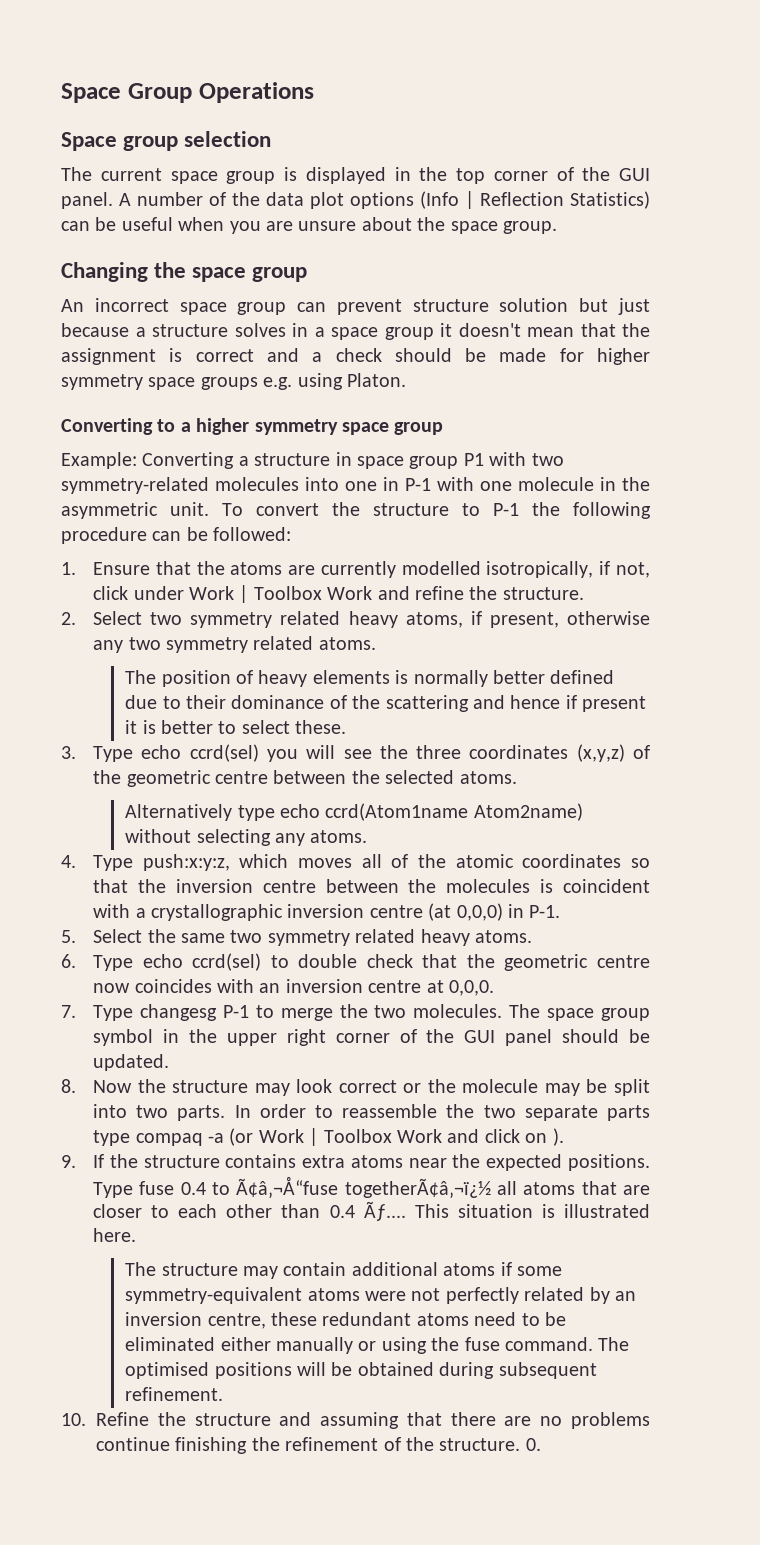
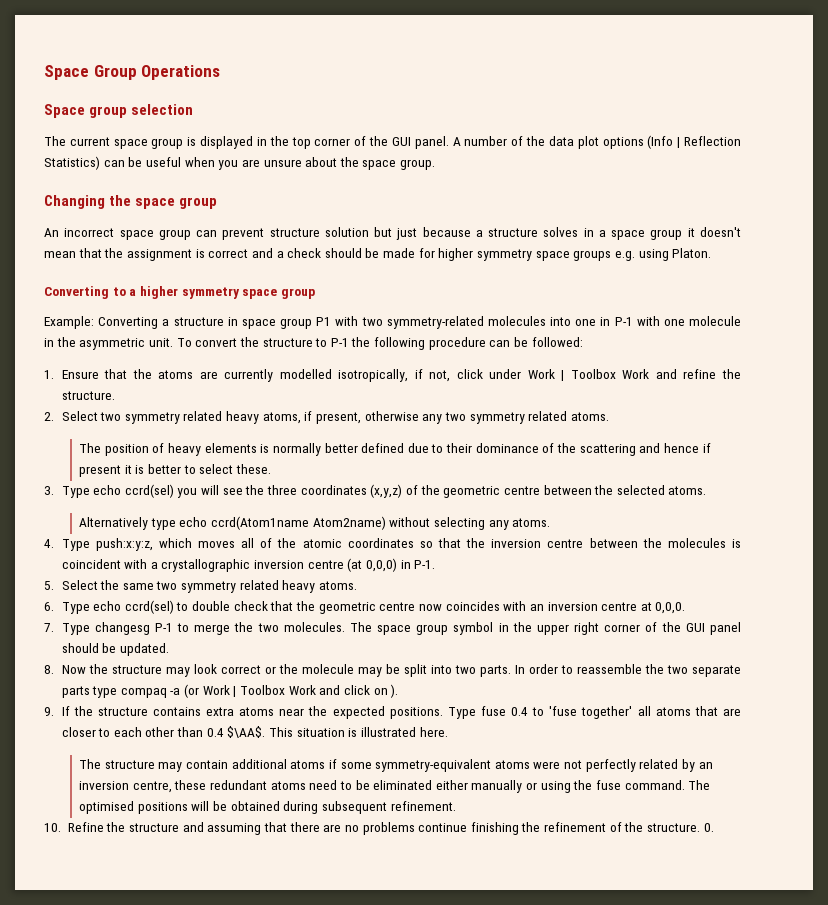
- Type fuse 0.4 to Ã¢â‚¬Å“fuse togetherÃ¢â‚¬ï¿½ all atoms that are closer to each other than 0.4 Ãƒ....
+ Type fuse 0.4 to 'fuse together' all atoms that are closer to each other than 0.4 $\AA$.

